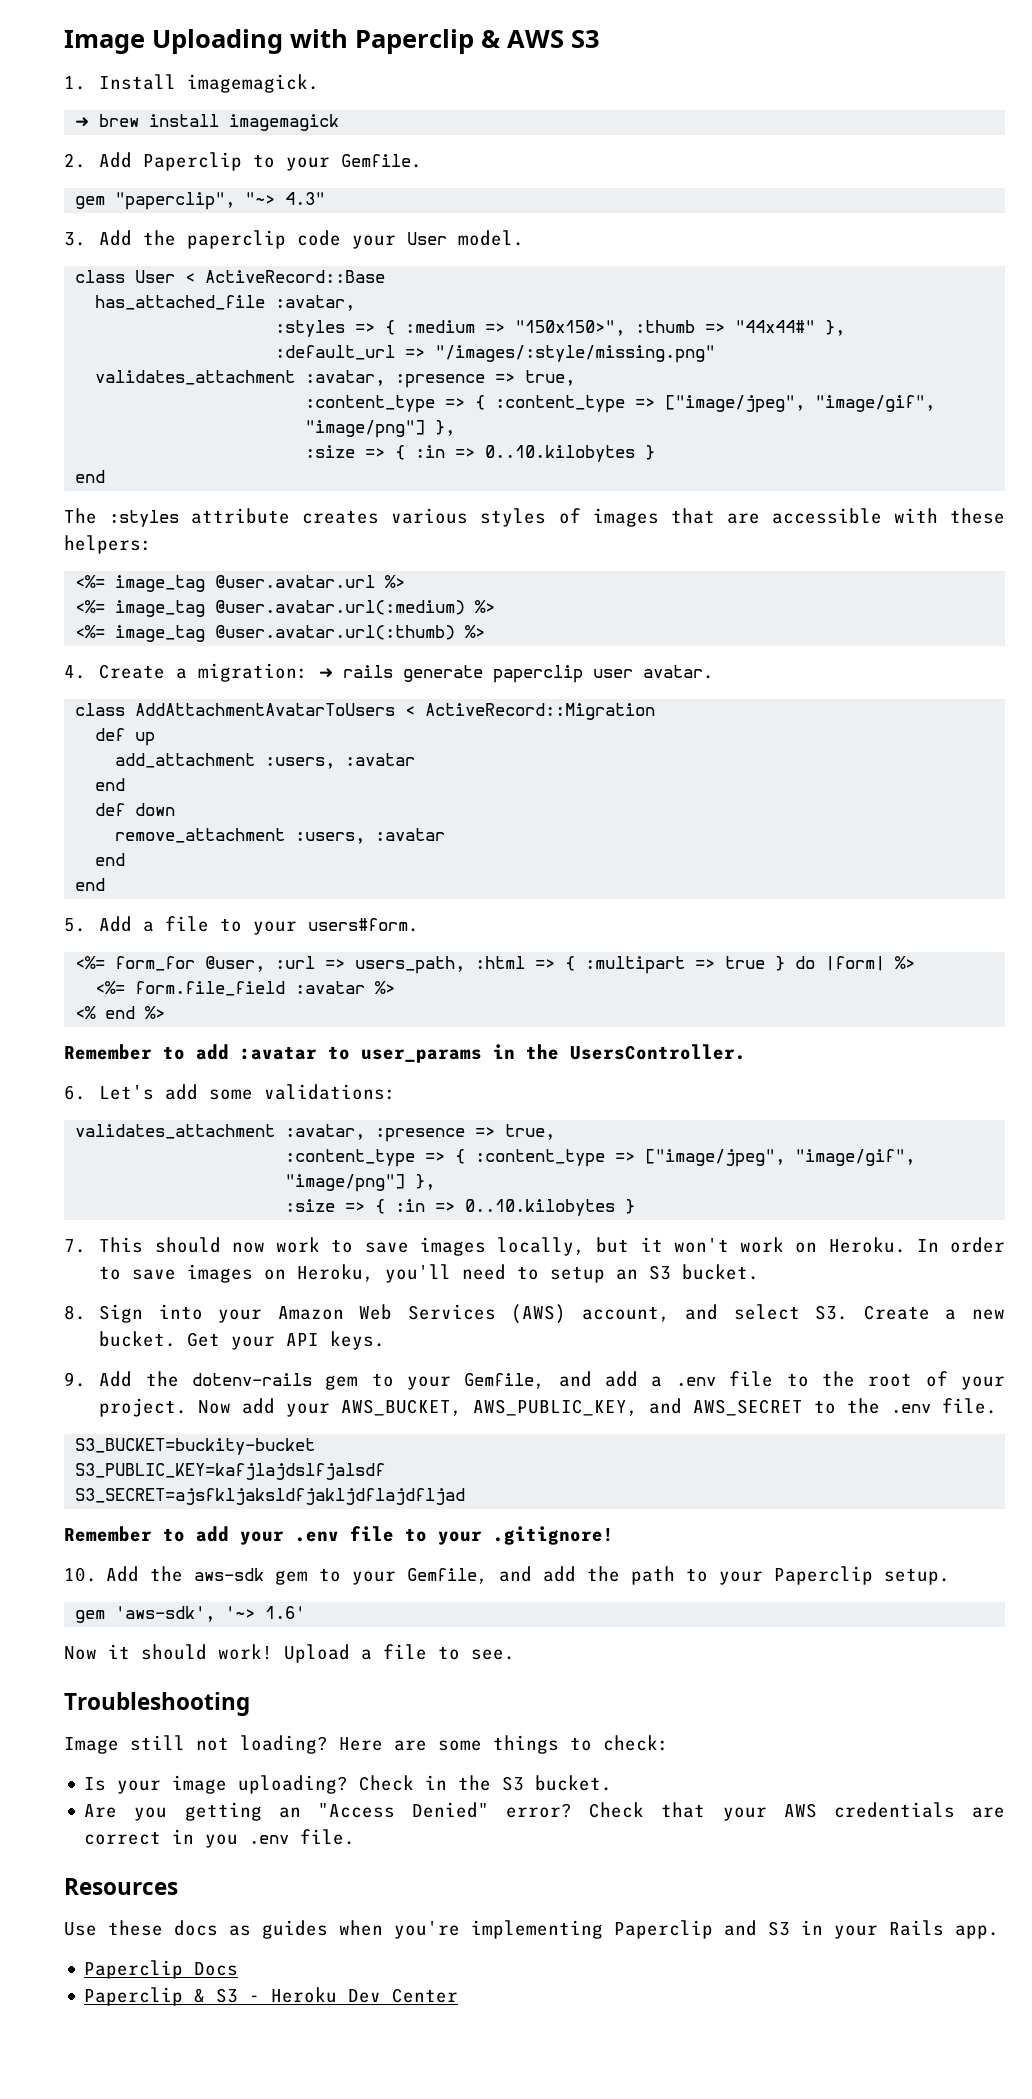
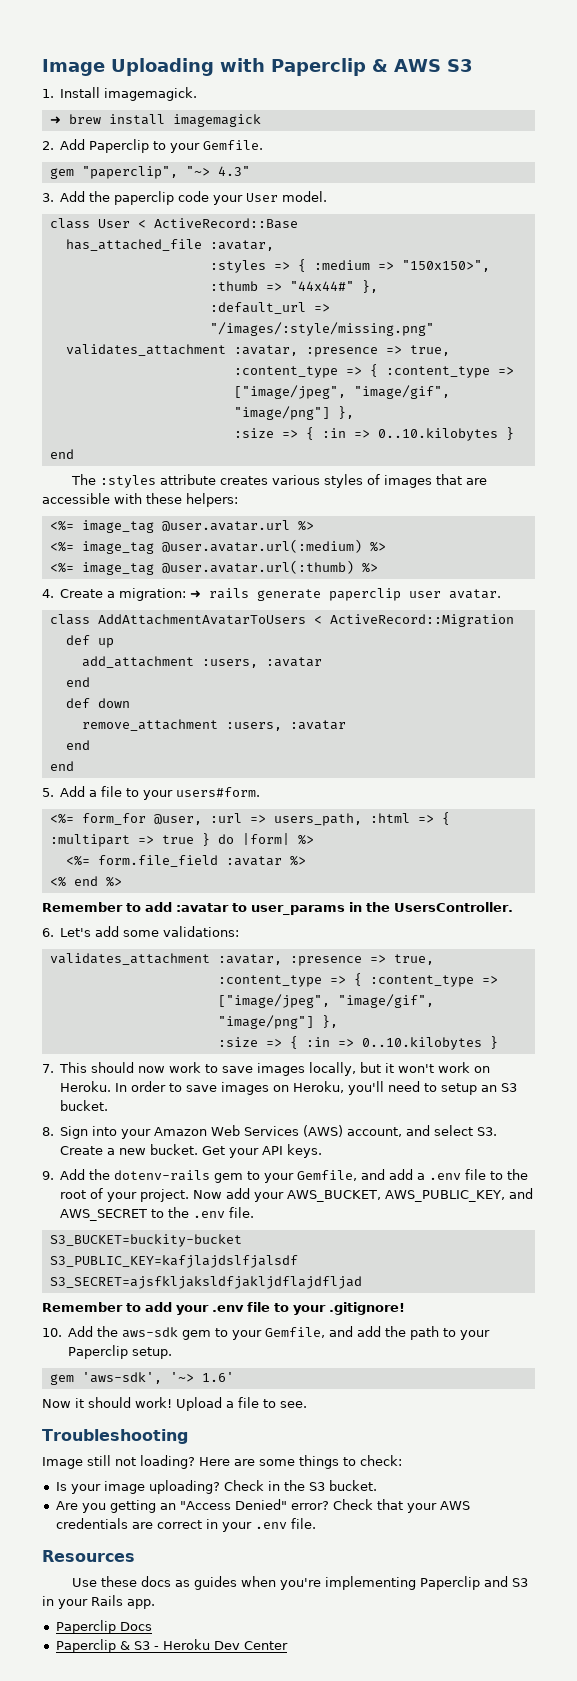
- Check that your AWS credentials are correct in you .env file.
+ Check that your AWS credentials are correct in your .env file.

